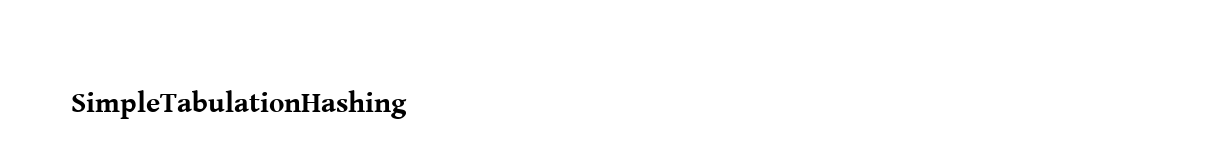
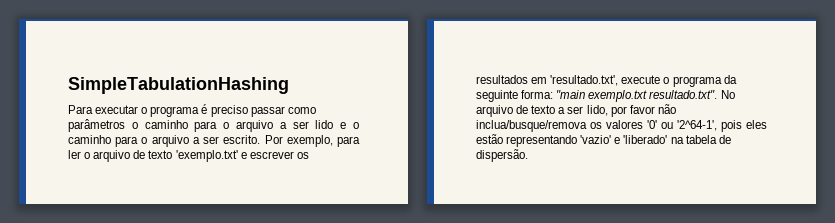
+ Para executar o programa é preciso passar como parâmetros o caminho para o arquivo a ser lido e o caminho para o arquivo a ser escrito. Por exemplo, para ler o arquivo de texto 'exemplo.txt' e escrever os resultados em 'resultado.txt', execute o programa da seguinte forma: "main exemplo.txt resultado.txt". No arquivo de texto a ser lido, por favor não inclua/busque/remova os valores '0' ou '2^64-1', pois eles estão representando 'vazio' e 'liberado' na tabela de dispersão.

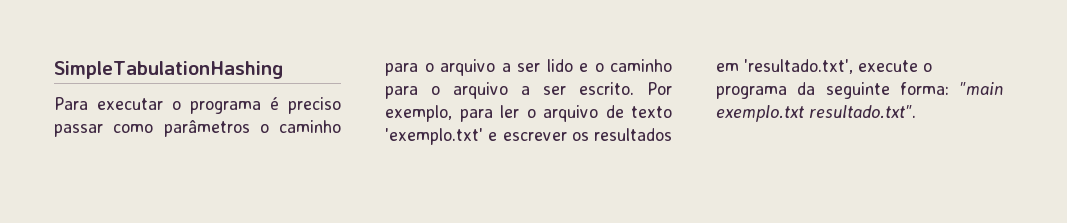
- Por exemplo, para ler o arquivo de texto 'exemplo.txt' e escrever os resultados em 'resultado.txt', execute o programa da seguinte forma: "main exemplo.txt resultado.txt". No arquivo de texto a ser lido, por favor não inclua/busque/remova os valores '0' ou '2^64-1', pois eles estão representando 'vazio' e 'liberado' na tabela de dispersão.
+ Por exemplo, para ler o arquivo de texto 'exemplo.txt' e escrever os resultados em 'resultado.txt', execute o programa da seguinte forma: "main exemplo.txt resultado.txt".

